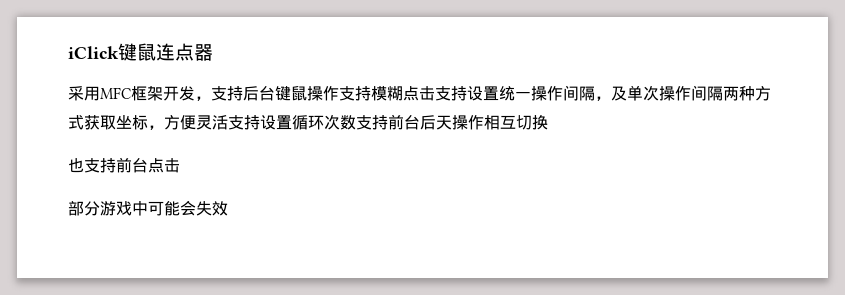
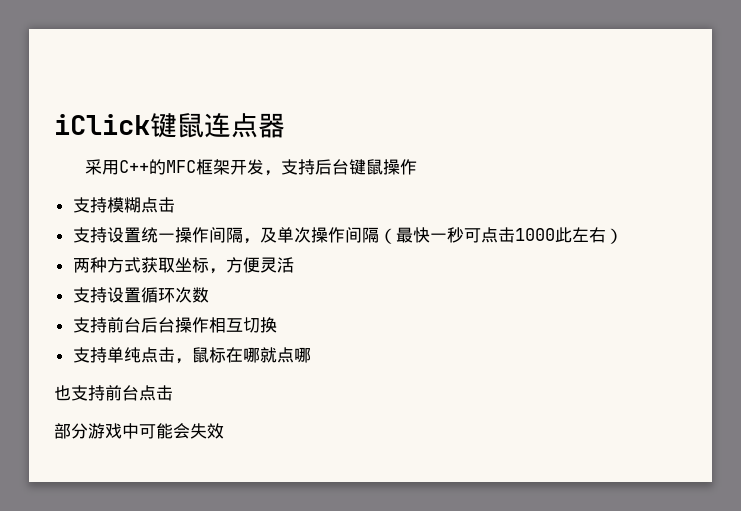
- 采用MFC框架开发，支持后台键鼠操作支持模糊点击支持设置统一操作间隔，及单次操作间隔两种方式获取坐标，方便灵活支持设置循环次数支持前台后天操作相互切换
+ 采用C++的MFC框架开发，支持后台键鼠操作
+ 支持模糊点击
+ 支持设置统一操作间隔，及单次操作间隔（最快一秒可点击1000此左右）
+ 两种方式获取坐标，方便灵活
+ 支持设置循环次数
+ 支持前台后台操作相互切换
+ 支持单纯点击，鼠标在哪就点哪

